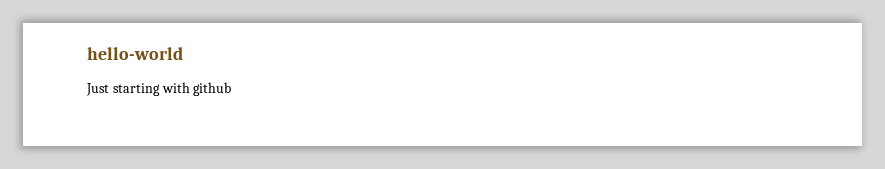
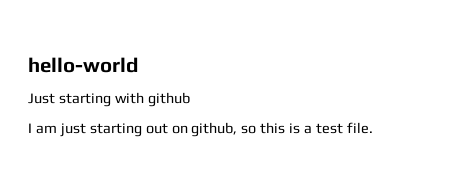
+ I am just starting out on github, so this is a test file.

